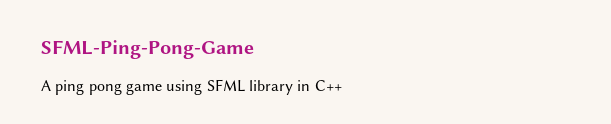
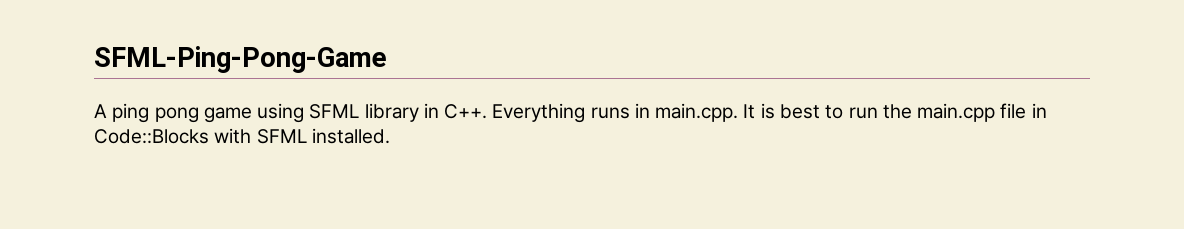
- A ping pong game using SFML library in C++
+ A ping pong game using SFML library in C++. Everything runs in main.cpp. It is best to run the main.cpp file in Code::Blocks with SFML installed.

